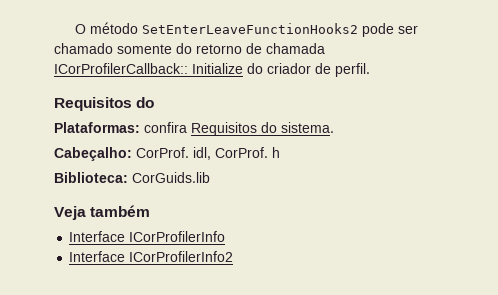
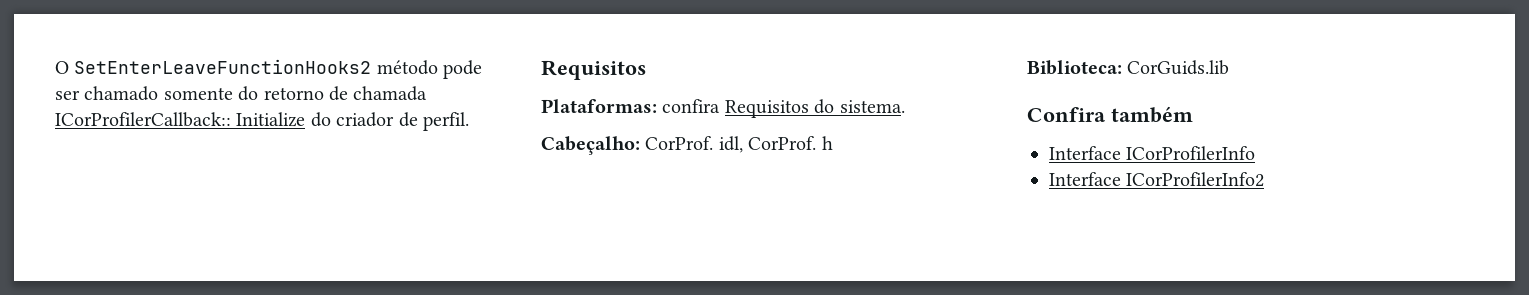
- O método SetEnterLeaveFunctionHooks2 pode ser chamado somente do retorno de chamada ICorProfilerCallback:: Initialize do criador de perfil.
- Requisitos do
+ O SetEnterLeaveFunctionHooks2 método pode ser chamado somente do retorno de chamada ICorProfilerCallback:: Initialize do criador de perfil.
+ Requisitos
- Veja também
+ Confira também

